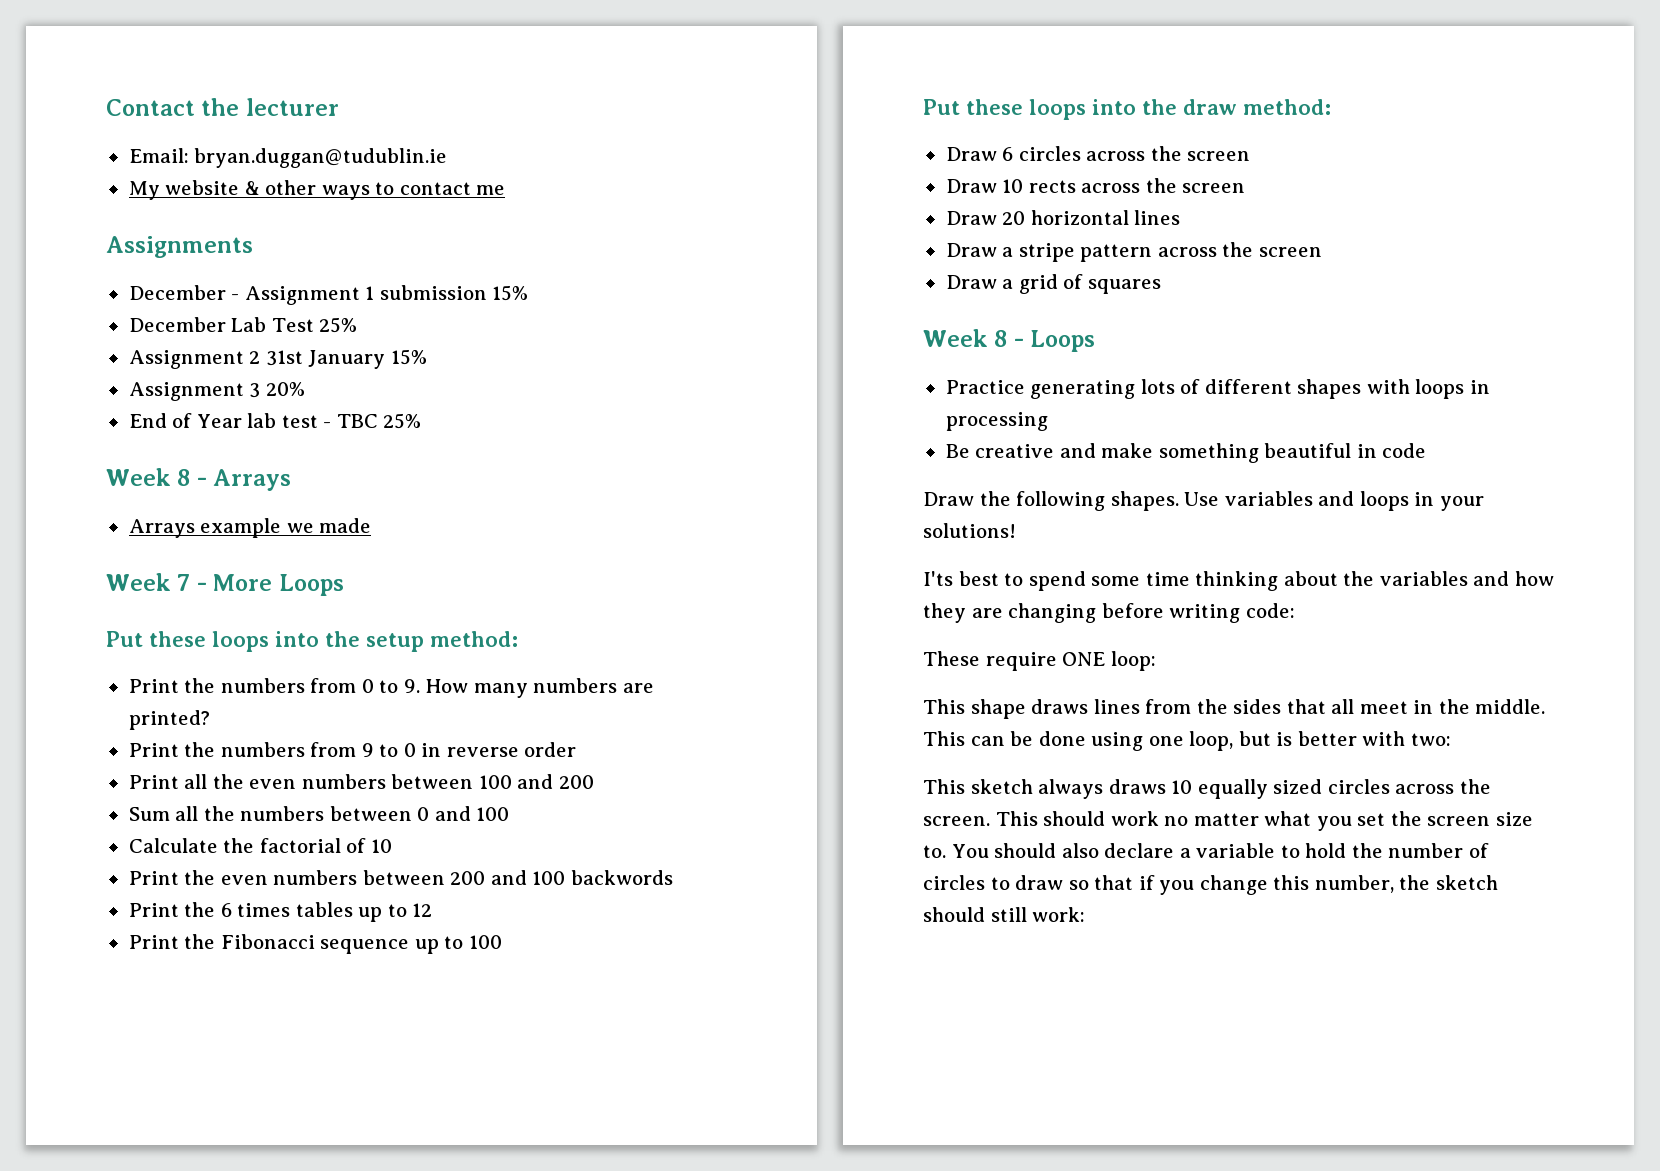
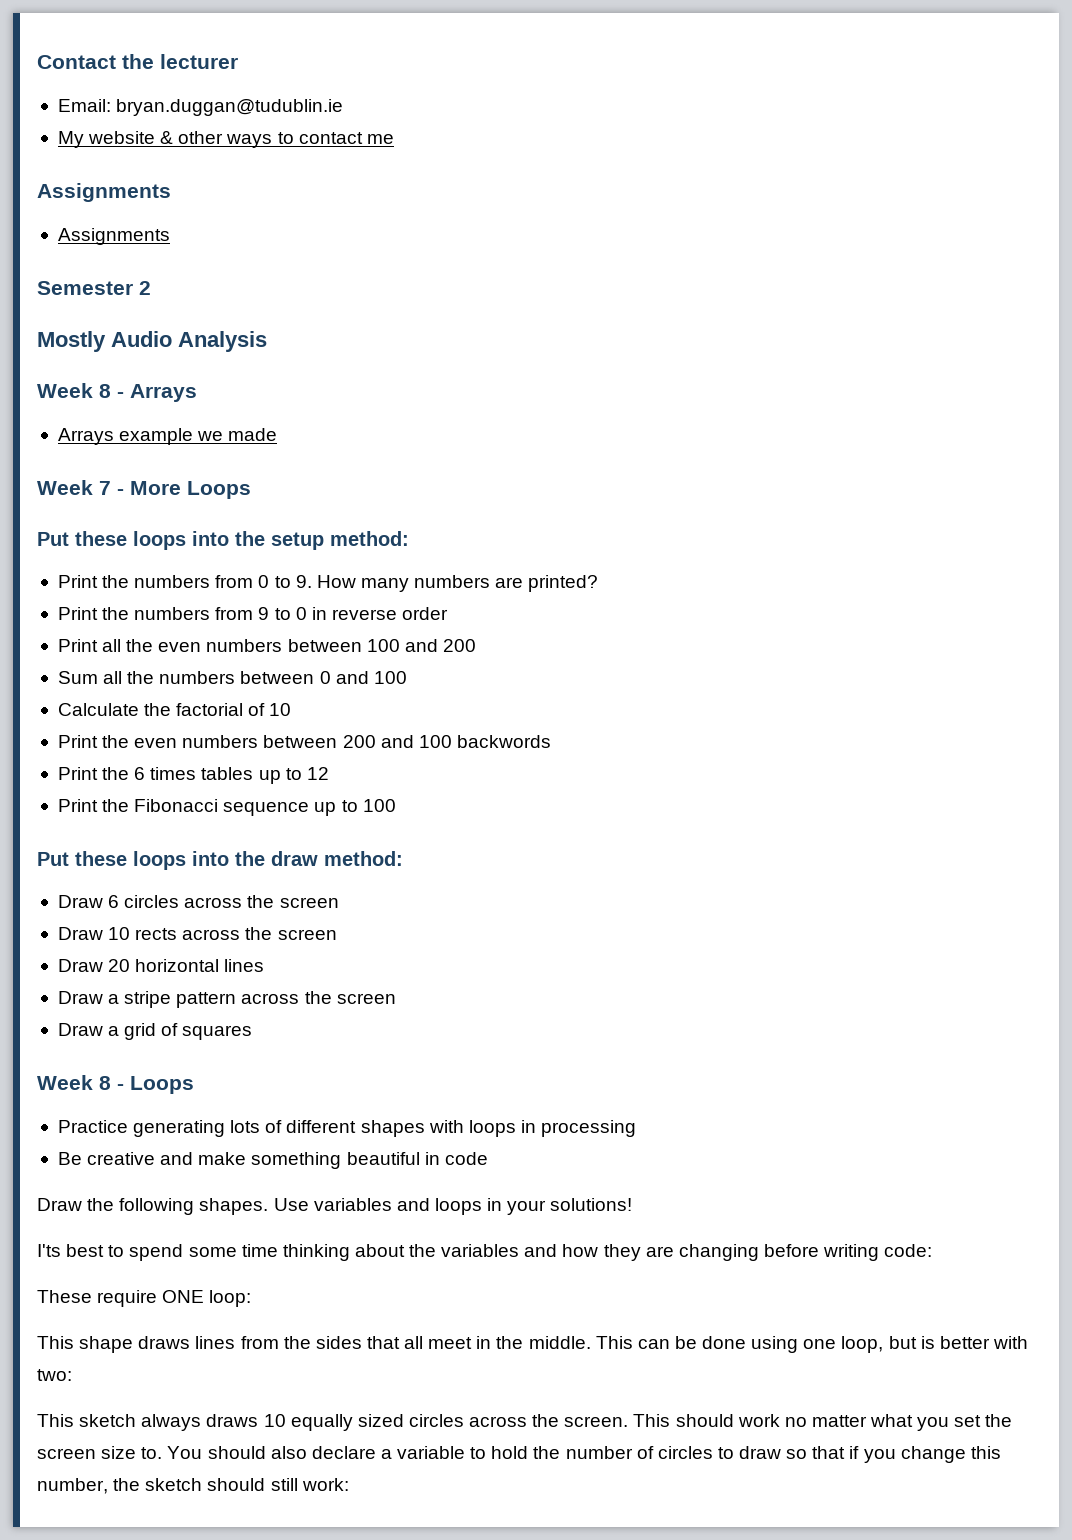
  My website & other ways to contact me
  Assignments
- December - Assignment 1 submission 15%
- December Lab Test 25%
- Assignment 2 31st January 15%
- Assignment 3 20%
- End of Year lab test - TBC 25%
+ Assignments
+ Semester 2
+ Mostly Audio Analysis

